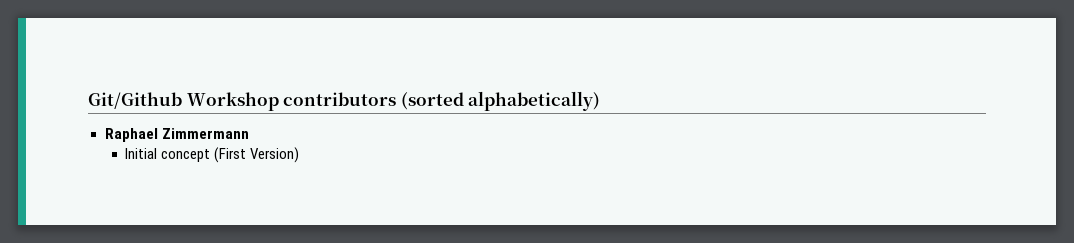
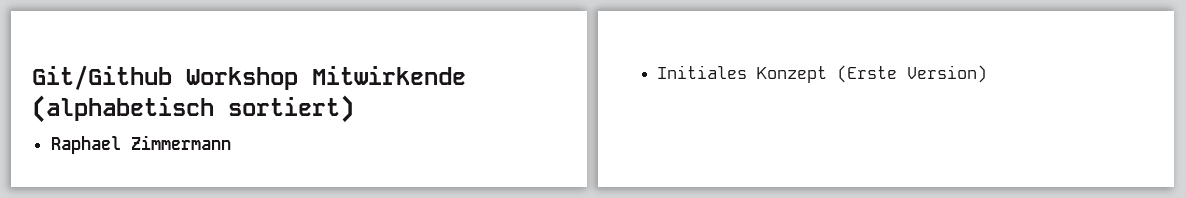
- Git/Github Workshop contributors (sorted alphabetically)
+ Git/Github Workshop Mitwirkende (alphabetisch sortiert)
- Initial concept (First Version)
+ Initiales Konzept (Erste Version)

